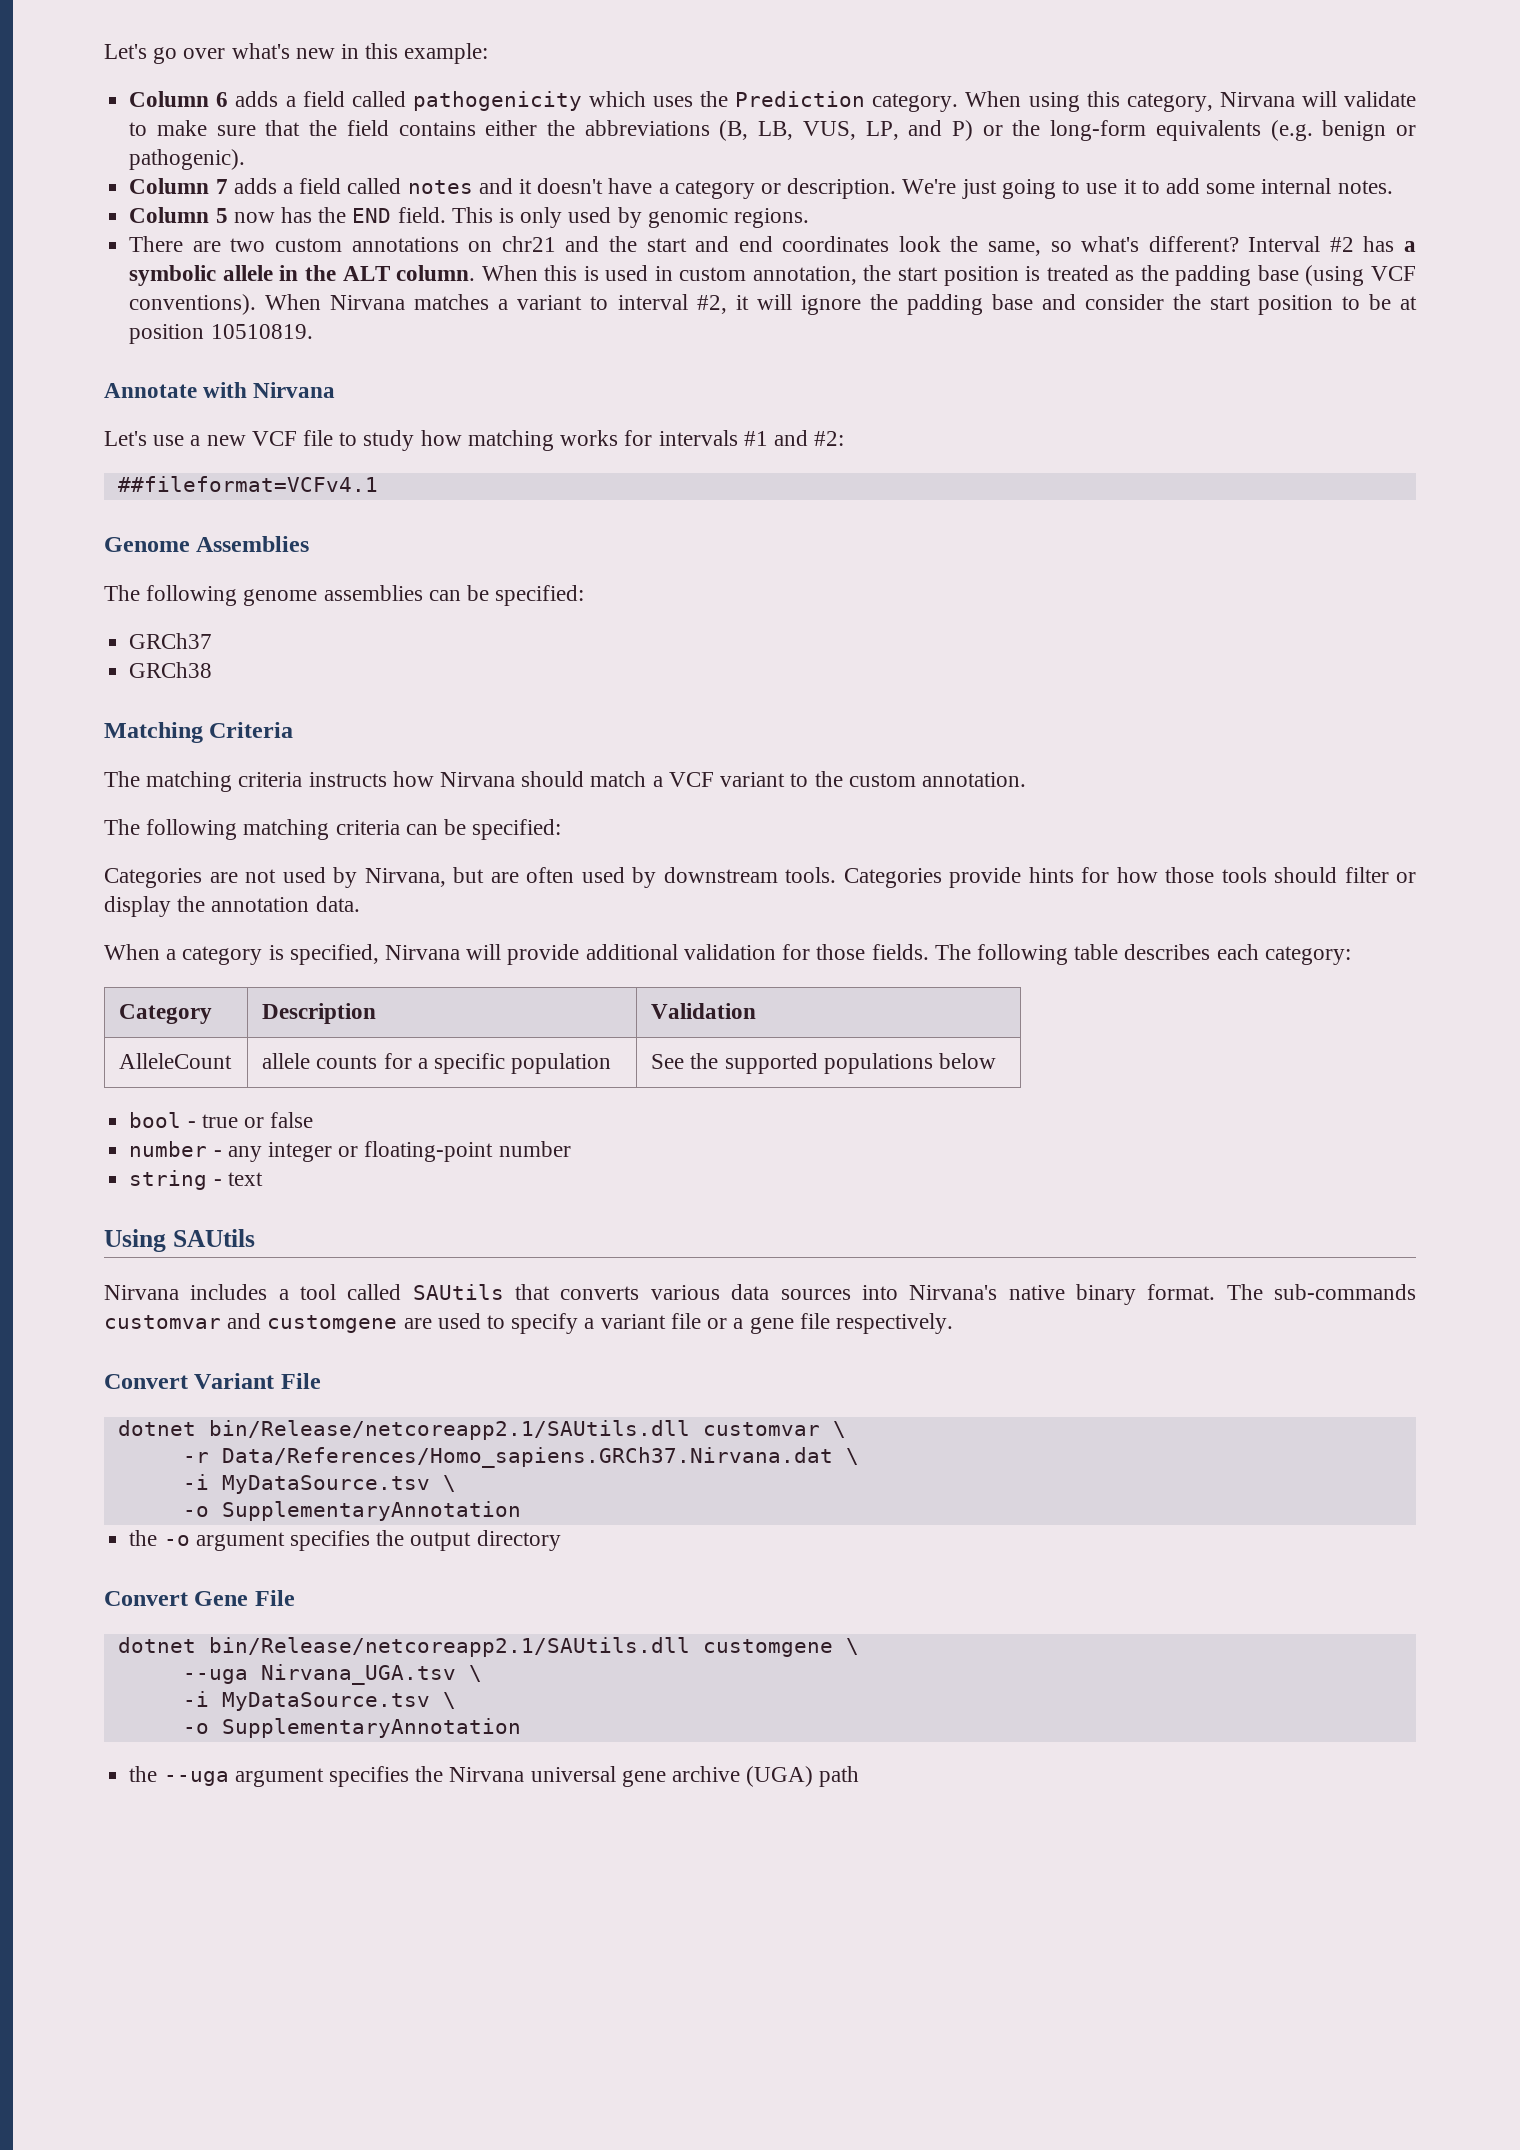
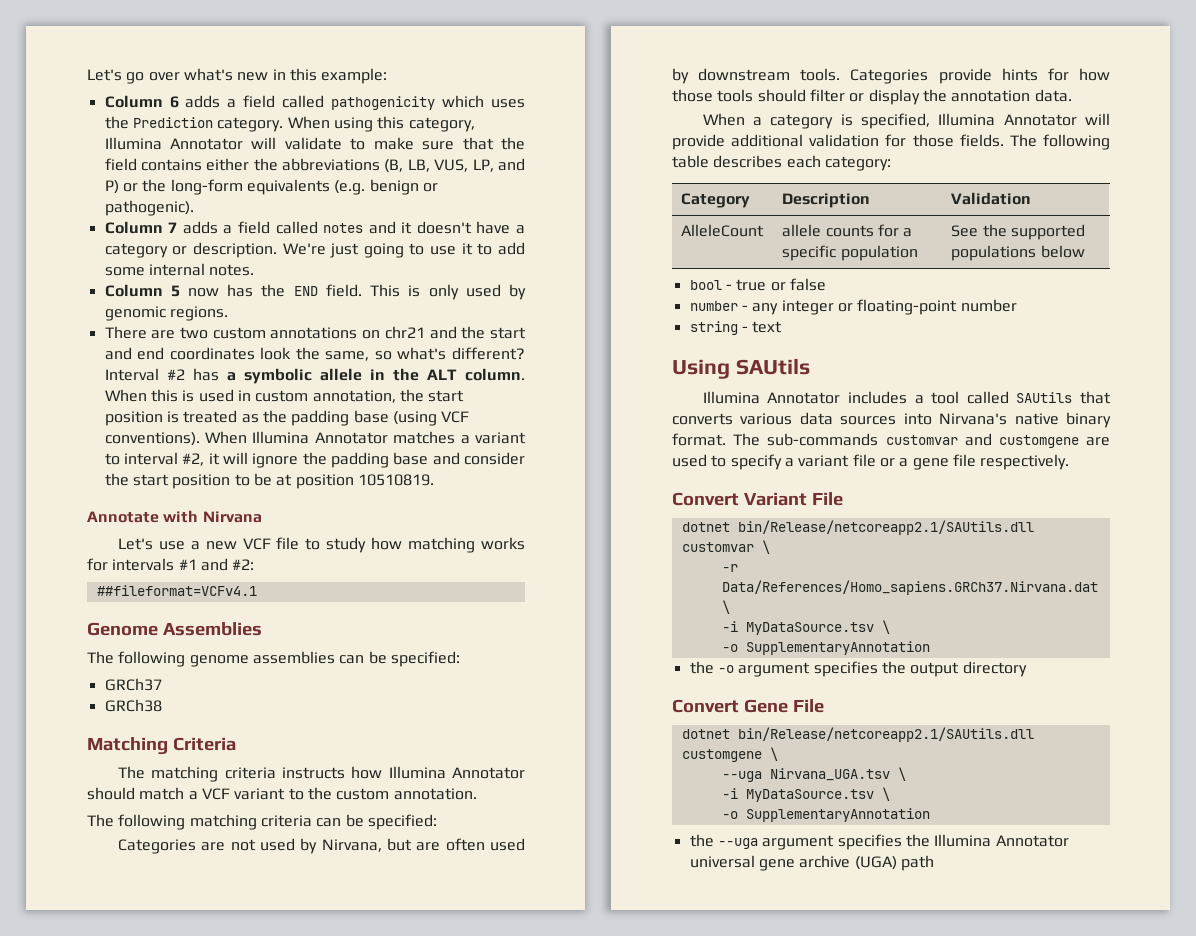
- When using this category, Nirvana will validate to make sure that the field contains either the abbreviations (B, LB, VUS, LP, and P) or the long-form equivalents (e.g. benign or pathogenic).
+ When using this category, Illumina Annotator will validate to make sure that the field contains either the abbreviations (B, LB, VUS, LP, and P) or the long-form equivalents (e.g. benign or pathogenic).
- When Nirvana matches a variant to interval #2, it will ignore the padding base and consider the start position to be at position 10510819.
+ When Illumina Annotator matches a variant to interval #2, it will ignore the padding base and consider the start position to be at position 10510819.
- The matching criteria instructs how Nirvana should match a VCF variant to the custom annotation.
+ The matching criteria instructs how Illumina Annotator should match a VCF variant to the custom annotation.
- When a category is specified, Nirvana will provide additional validation for those fields.
+ When a category is specified, Illumina Annotator will provide additional validation for those fields.
- Nirvana includes a tool called SAUtils that converts various data sources into Nirvana's native binary format.
+ Illumina Annotator includes a tool called SAUtils that converts various data sources into Nirvana's native binary format.
- the --uga argument specifies the Nirvana universal gene archive (UGA) path
+ the --uga argument specifies the Illumina Annotator universal gene archive (UGA) path

